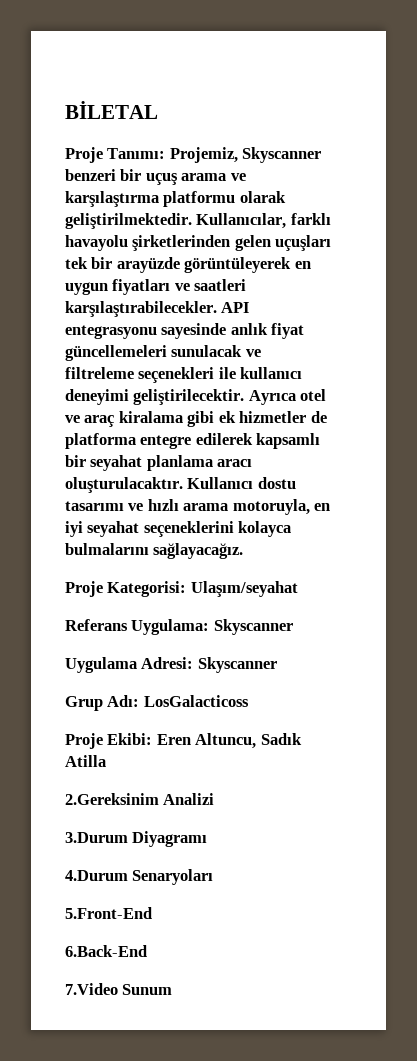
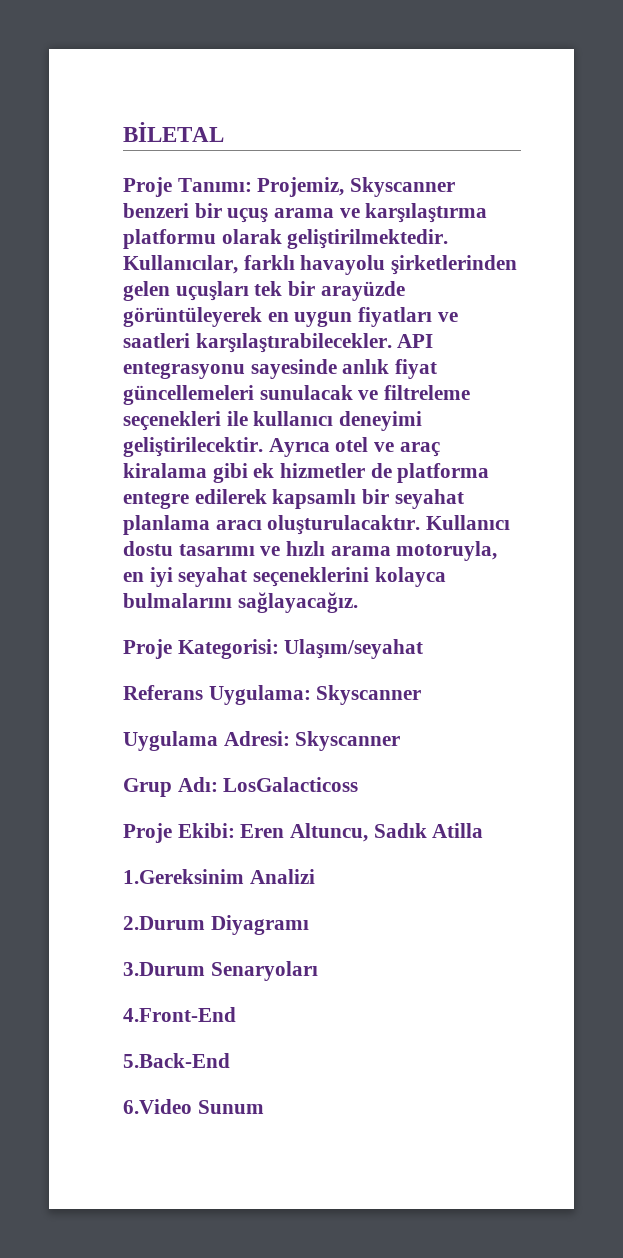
- 2.Gereksinim Analizi
+ 1.Gereksinim Analizi
- 3.Durum Diyagramı
+ 2.Durum Diyagramı
- 4.Durum Senaryoları
+ 3.Durum Senaryoları
- 5.Front-End
- 6.Back-End
- 7.Video Sunum
+ 4.Front-End
+ 5.Back-End
+ 6.Video Sunum

